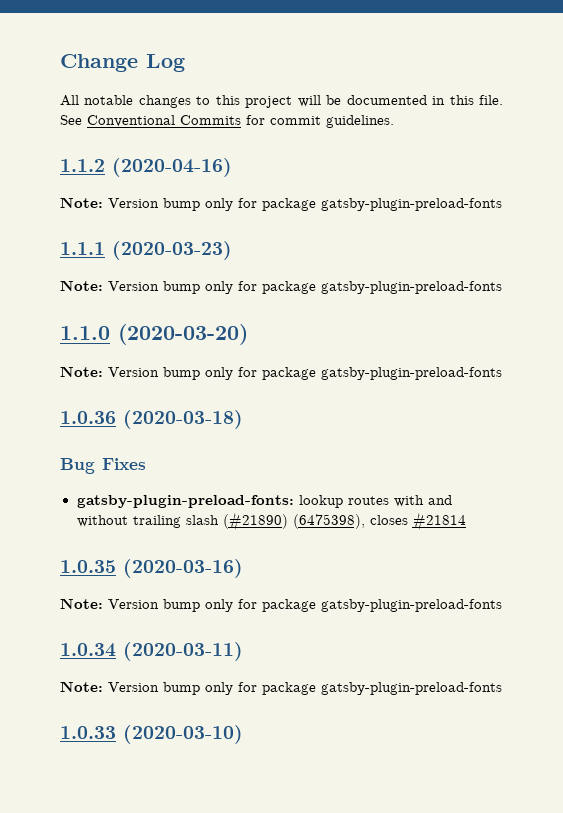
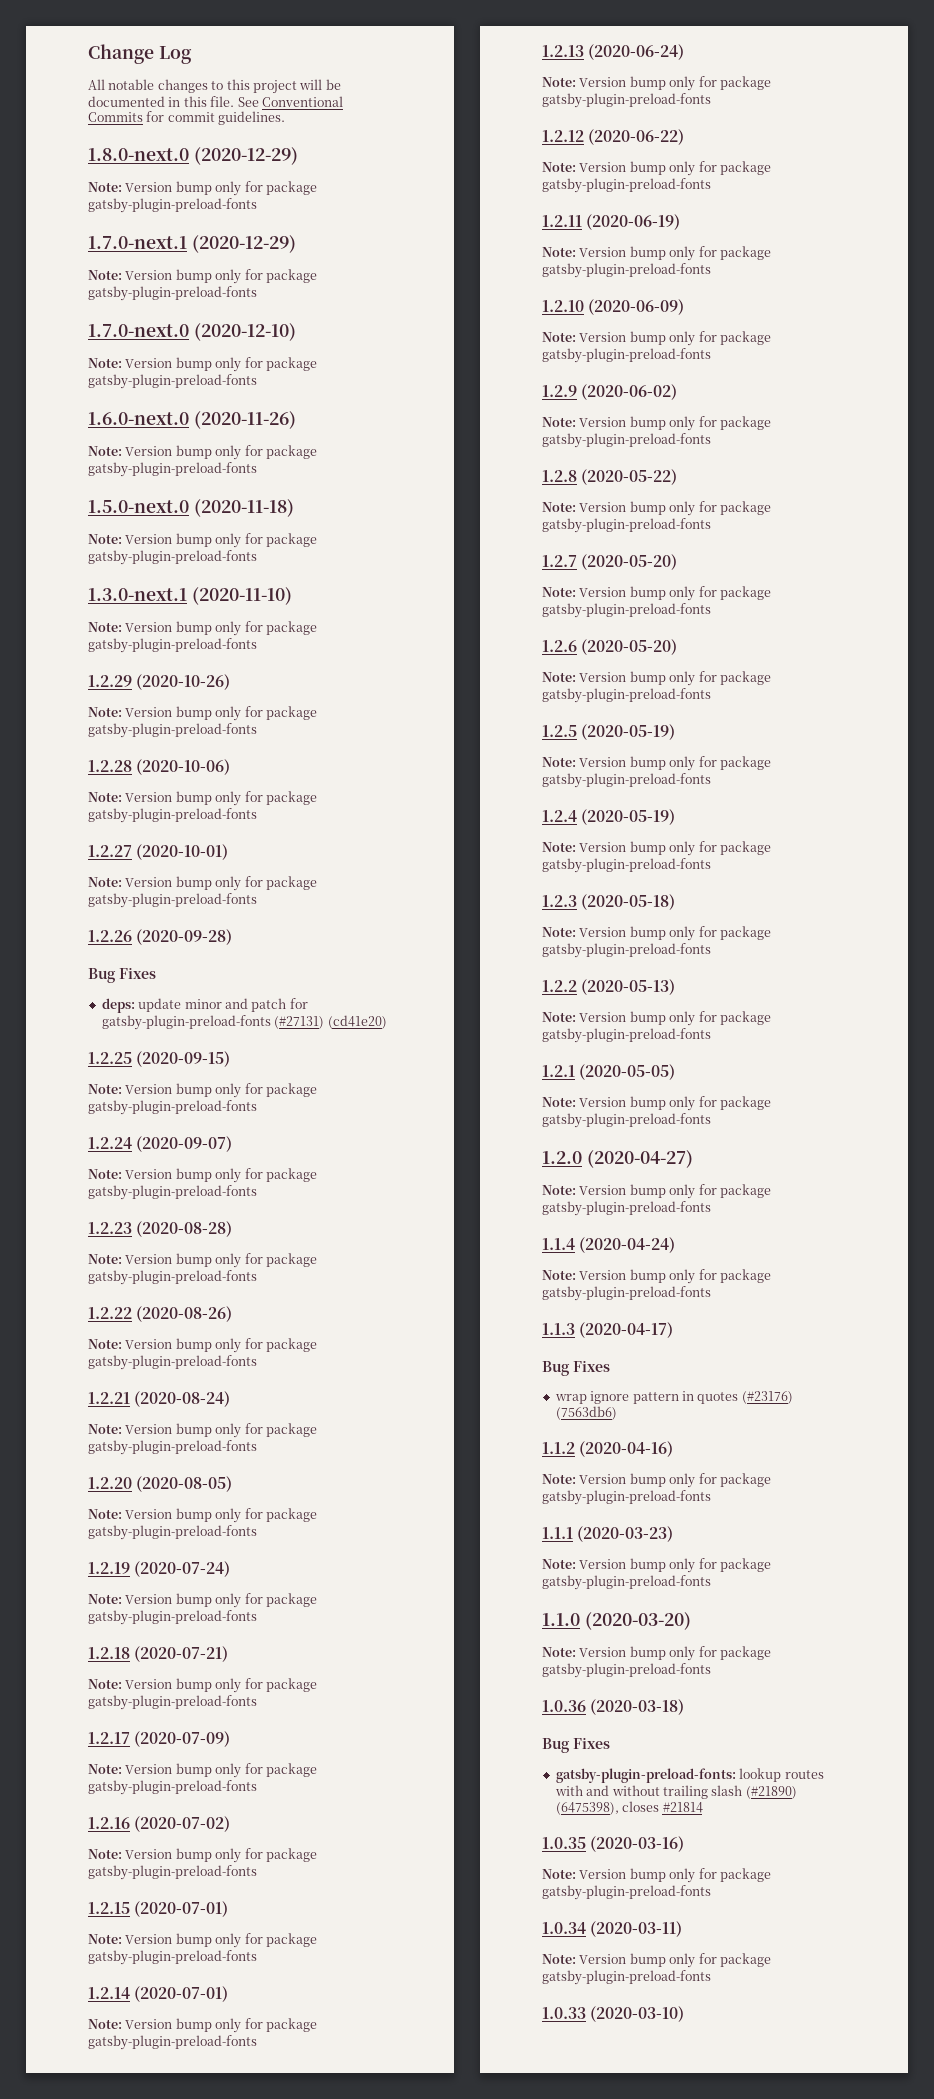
+ 1.8.0-next.0 (2020-12-29)
+ Note: Version bump only for package gatsby-plugin-preload-fonts
+ 1.7.0-next.1 (2020-12-29)
+ Note: Version bump only for package gatsby-plugin-preload-fonts
+ 1.7.0-next.0 (2020-12-10)
+ Note: Version bump only for package gatsby-plugin-preload-fonts
+ 1.6.0-next.0 (2020-11-26)
+ Note: Version bump only for package gatsby-plugin-preload-fonts
+ 1.5.0-next.0 (2020-11-18)
+ Note: Version bump only for package gatsby-plugin-preload-fonts
+ 1.3.0-next.1 (2020-11-10)
+ Note: Version bump only for package gatsby-plugin-preload-fonts
+ 1.2.29 (2020-10-26)
+ Note: Version bump only for package gatsby-plugin-preload-fonts
+ 1.2.28 (2020-10-06)
+ Note: Version bump only for package gatsby-plugin-preload-fonts
+ 1.2.27 (2020-10-01)
+ Note: Version bump only for package gatsby-plugin-preload-fonts
+ 1.2.26 (2020-09-28)
+ Bug Fixes
+ deps: update minor and patch for gatsby-plugin-preload-fonts (#27131) (cd41e20)
+ 1.2.25 (2020-09-15)
+ Note: Version bump only for package gatsby-plugin-preload-fonts
+ 1.2.24 (2020-09-07)
+ Note: Version bump only for package gatsby-plugin-preload-fonts
+ 1.2.23 (2020-08-28)
+ Note: Version bump only for package gatsby-plugin-preload-fonts
+ 1.2.22 (2020-08-26)
+ Note: Version bump only for package gatsby-plugin-preload-fonts
+ 1.2.21 (2020-08-24)
+ Note: Version bump only for package gatsby-plugin-preload-fonts
+ 1.2.20 (2020-08-05)
+ Note: Version bump only for package gatsby-plugin-preload-fonts
+ 1.2.19 (2020-07-24)
+ Note: Version bump only for package gatsby-plugin-preload-fonts
+ 1.2.18 (2020-07-21)
+ Note: Version bump only for package gatsby-plugin-preload-fonts
+ 1.2.17 (2020-07-09)
+ Note: Version bump only for package gatsby-plugin-preload-fonts
+ 1.2.16 (2020-07-02)
+ Note: Version bump only for package gatsby-plugin-preload-fonts
+ 1.2.15 (2020-07-01)
+ Note: Version bump only for package gatsby-plugin-preload-fonts
+ 1.2.14 (2020-07-01)
+ Note: Version bump only for package gatsby-plugin-preload-fonts
+ 1.2.13 (2020-06-24)
+ Note: Version bump only for package gatsby-plugin-preload-fonts
+ 1.2.12 (2020-06-22)
+ Note: Version bump only for package gatsby-plugin-preload-fonts
+ 1.2.11 (2020-06-19)
+ Note: Version bump only for package gatsby-plugin-preload-fonts
+ 1.2.10 (2020-06-09)
+ Note: Version bump only for package gatsby-plugin-preload-fonts
+ 1.2.9 (2020-06-02)
+ Note: Version bump only for package gatsby-plugin-preload-fonts
+ 1.2.8 (2020-05-22)
+ Note: Version bump only for package gatsby-plugin-preload-fonts
+ 1.2.7 (2020-05-20)
+ Note: Version bump only for package gatsby-plugin-preload-fonts
+ 1.2.6 (2020-05-20)
+ Note: Version bump only for package gatsby-plugin-preload-fonts
+ 1.2.5 (2020-05-19)
+ Note: Version bump only for package gatsby-plugin-preload-fonts
+ 1.2.4 (2020-05-19)
+ Note: Version bump only for package gatsby-plugin-preload-fonts
+ 1.2.3 (2020-05-18)
+ Note: Version bump only for package gatsby-plugin-preload-fonts
+ 1.2.2 (2020-05-13)
+ Note: Version bump only for package gatsby-plugin-preload-fonts
+ 1.2.1 (2020-05-05)
+ Note: Version bump only for package gatsby-plugin-preload-fonts
+ 1.2.0 (2020-04-27)
+ Note: Version bump only for package gatsby-plugin-preload-fonts
+ 1.1.4 (2020-04-24)
+ Note: Version bump only for package gatsby-plugin-preload-fonts
+ 1.1.3 (2020-04-17)
+ Bug Fixes
+ wrap ignore pattern in quotes (#23176) (7563db6)

